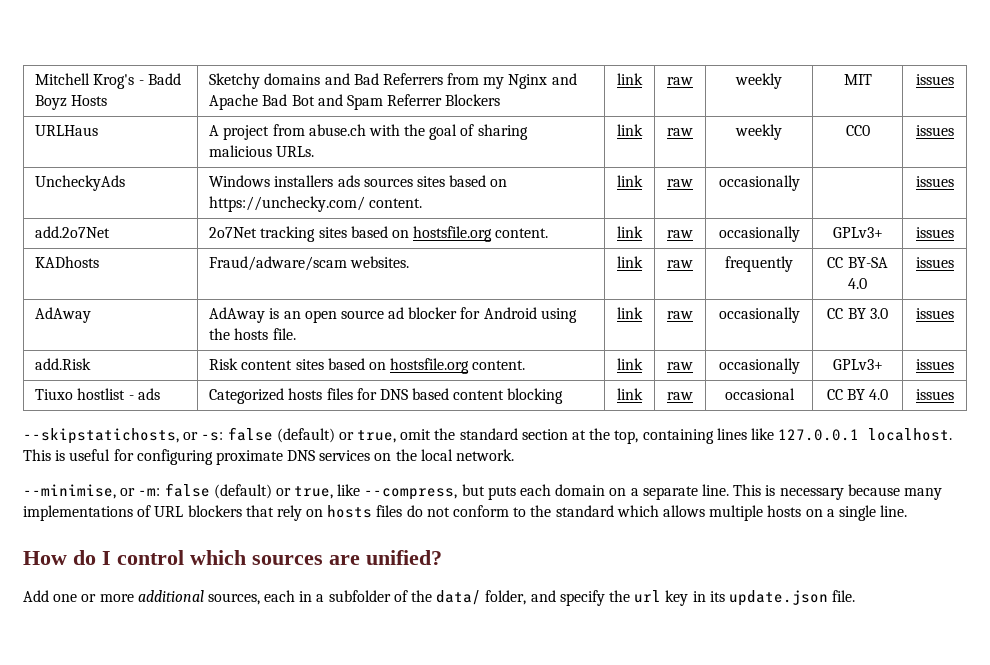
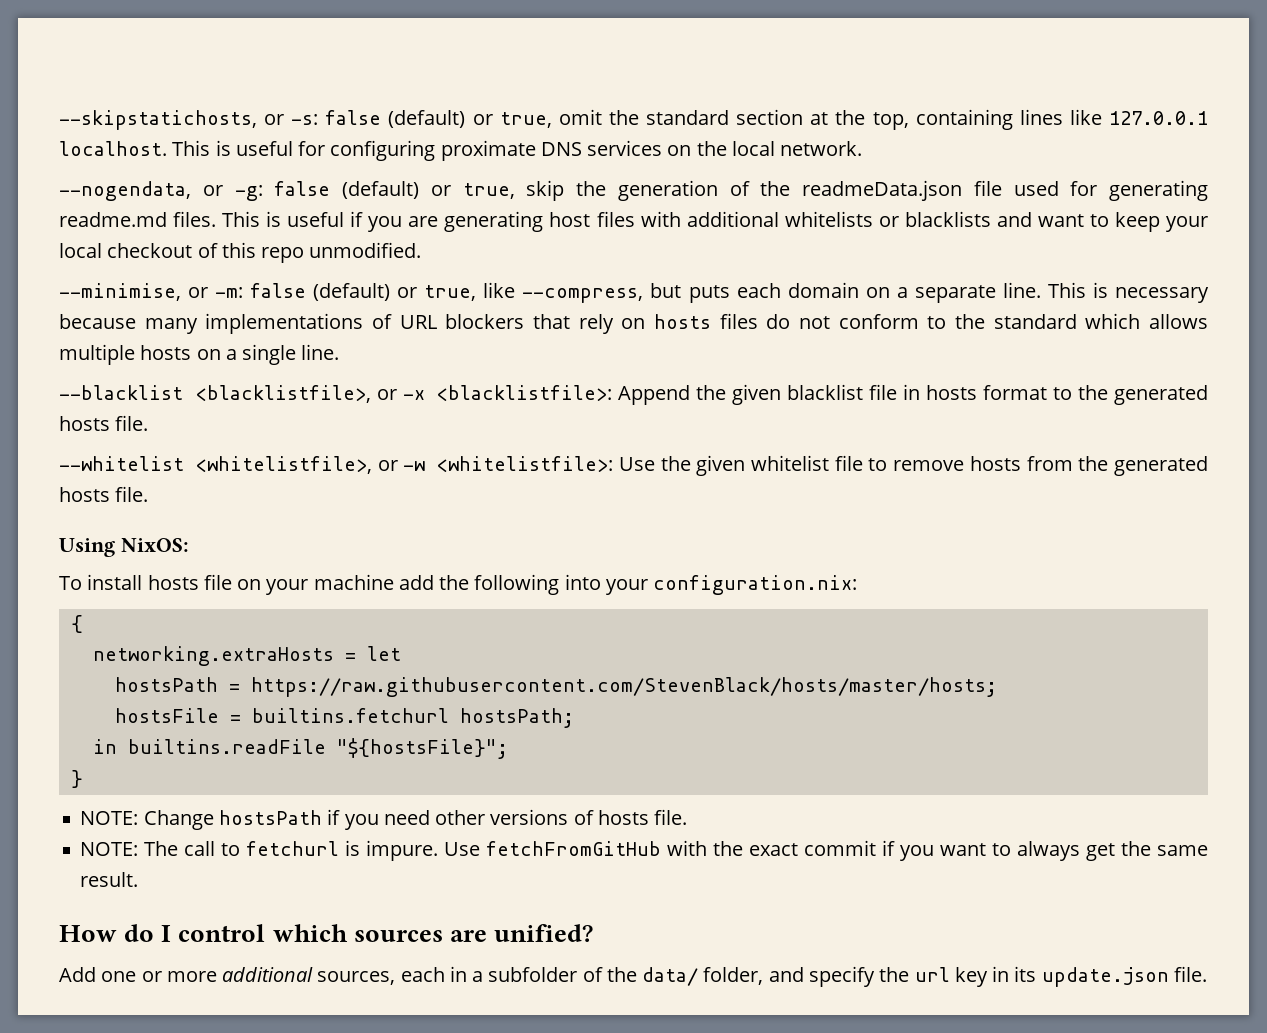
- Mitchell Krog's - Badd Boyz Hosts | Sketchy domains and Bad Referrers from my Nginx and Apache Bad Bot and Spam Referrer Blockers | link | raw | weekly | MIT | issues
- URLHaus | A project from abuse.ch with the goal of sharing malicious URLs. | link | raw | weekly | CC0 | issues
- UncheckyAds | Windows installers ads sources sites based on https://unchecky.com/ content. | link | raw | occasionally | | issues
- add.2o7Net | 2o7Net tracking sites based on hostsfile.org content. | link | raw | occasionally | GPLv3+ | issues
- KADhosts | Fraud/adware/scam websites. | link | raw | frequently | CC BY-SA 4.0 | issues
- AdAway | AdAway is an open source ad blocker for Android using the hosts file. | link | raw | occasionally | CC BY 3.0 | issues
- add.Risk | Risk content sites based on hostsfile.org content. | link | raw | occasionally | GPLv3+ | issues
- Tiuxo hostlist - ads | Categorized hosts files for DNS based content blocking | link | raw | occasional | CC BY 4.0 | issues
+ --nogendata, or -g: false (default) or true, skip the generation of the readmeData.json file used for generating readme.md files. This is useful if you are generating host files with additional whitelists or blacklists and want to keep your local checkout of this repo unmodified.
+ --blacklist <blacklistfile>, or -x <blacklistfile>: Append the given blacklist file in hosts format to the generated hosts file.
+ --whitelist <whitelistfile>, or -w <whitelistfile>: Use the given whitelist file to remove hosts from the generated hosts file.
+ Using NixOS:
+ To install hosts file on your machine add the following into your configuration.nix:
+ {
+ networking.extraHosts = let
+ hostsPath = https://raw.githubusercontent.com/StevenBlack/hosts/master/hosts;
+ hostsFile = builtins.fetchurl hostsPath;
+ in builtins.readFile "${hostsFile}";
+ }
+ NOTE: Change hostsPath if you need other versions of hosts file.
+ NOTE: The call to fetchurl is impure. Use fetchFromGitHub with the exact commit if you want to always get the same result.

